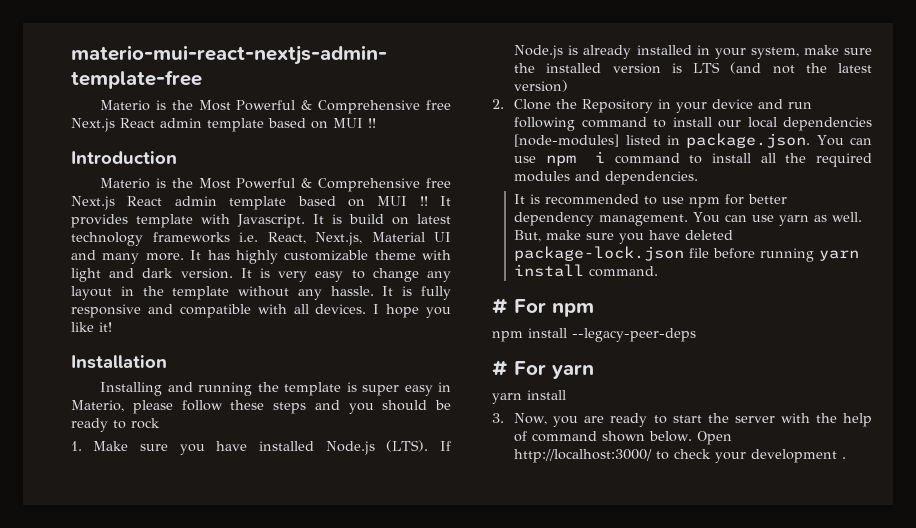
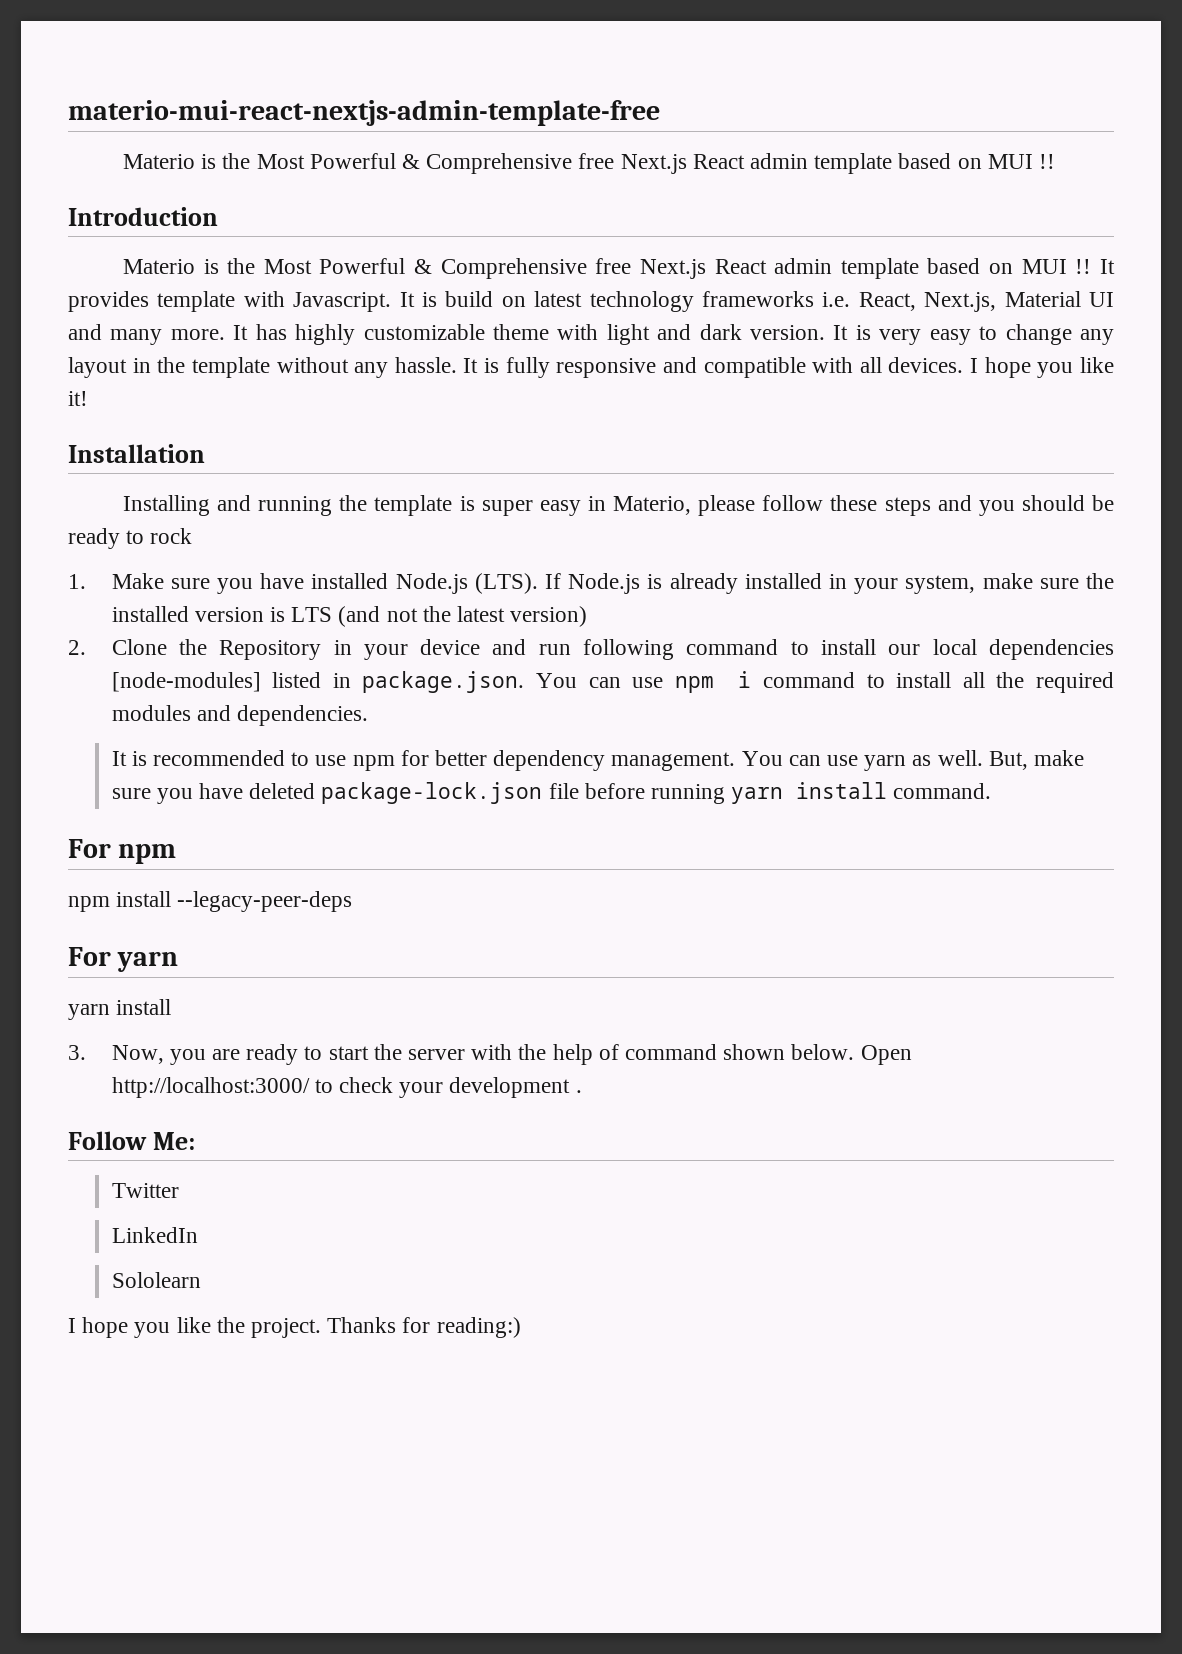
- # For npm
+ For npm
- # For yarn
+ For yarn
+ Follow Me:
+ Twitter
+ LinkedIn
+ Sololearn
+ I hope you like the project. Thanks for reading:)

